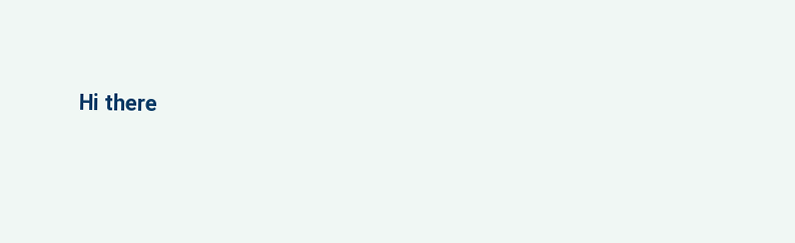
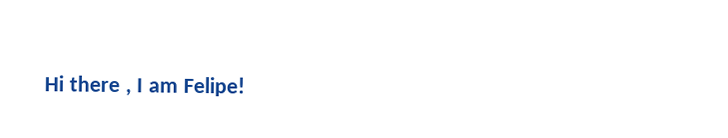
- Hi there
+ Hi there , I am Felipe!

